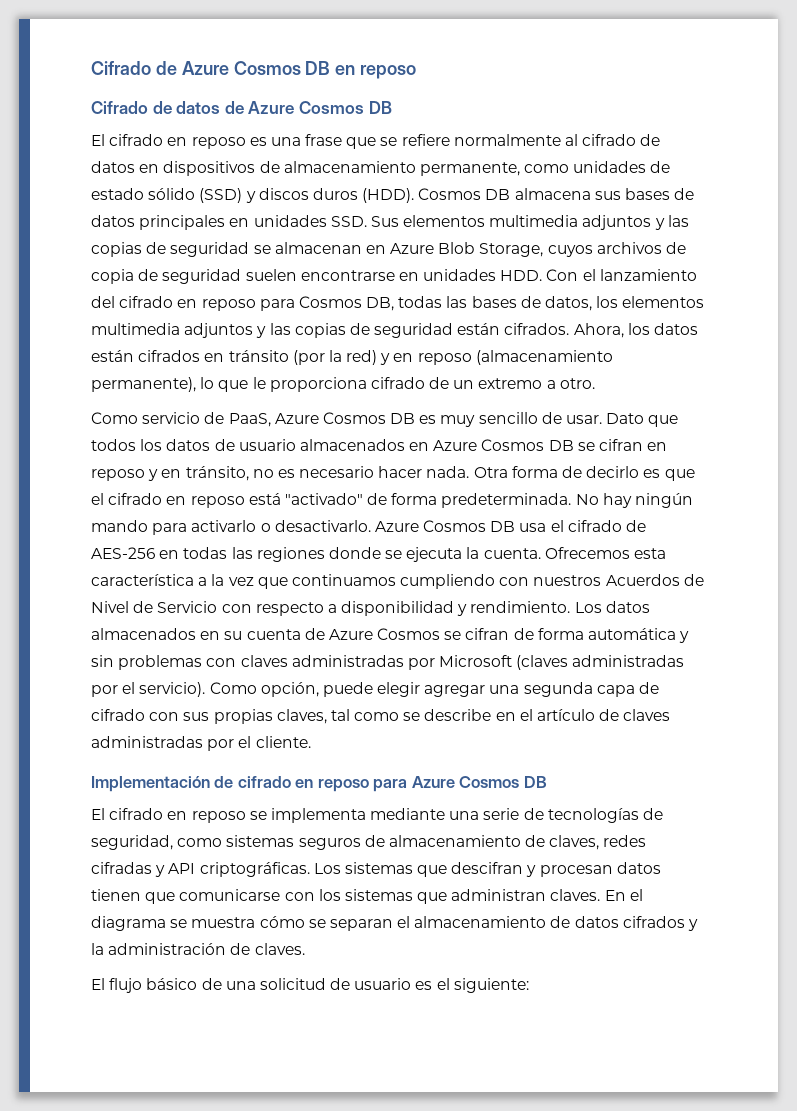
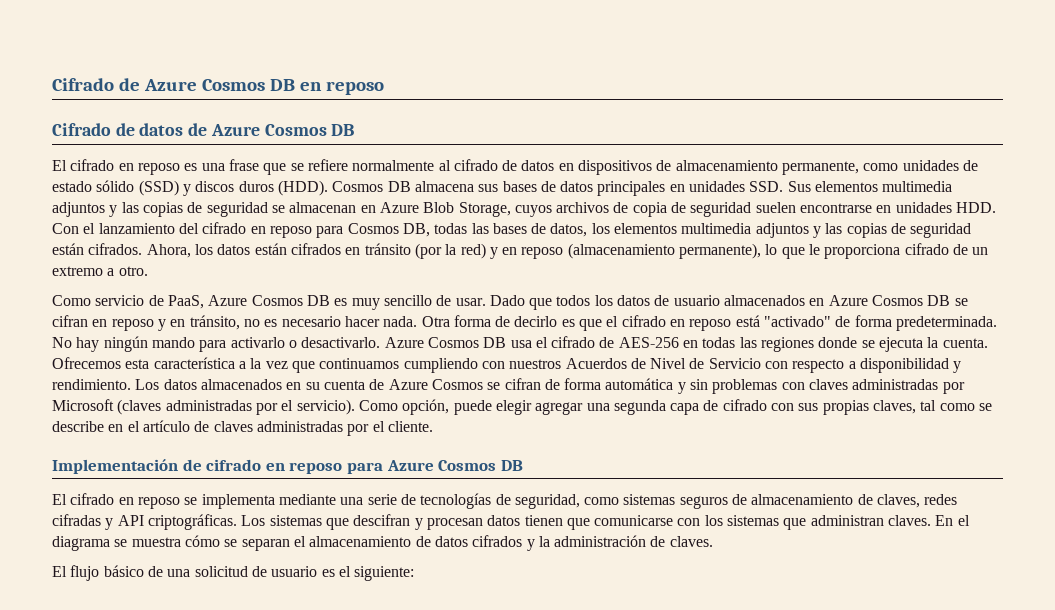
- Dato que todos los datos de usuario almacenados en Azure Cosmos DB se cifran en reposo y en tránsito, no es necesario hacer nada.
+ Dado que todos los datos de usuario almacenados en Azure Cosmos DB se cifran en reposo y en tránsito, no es necesario hacer nada.

